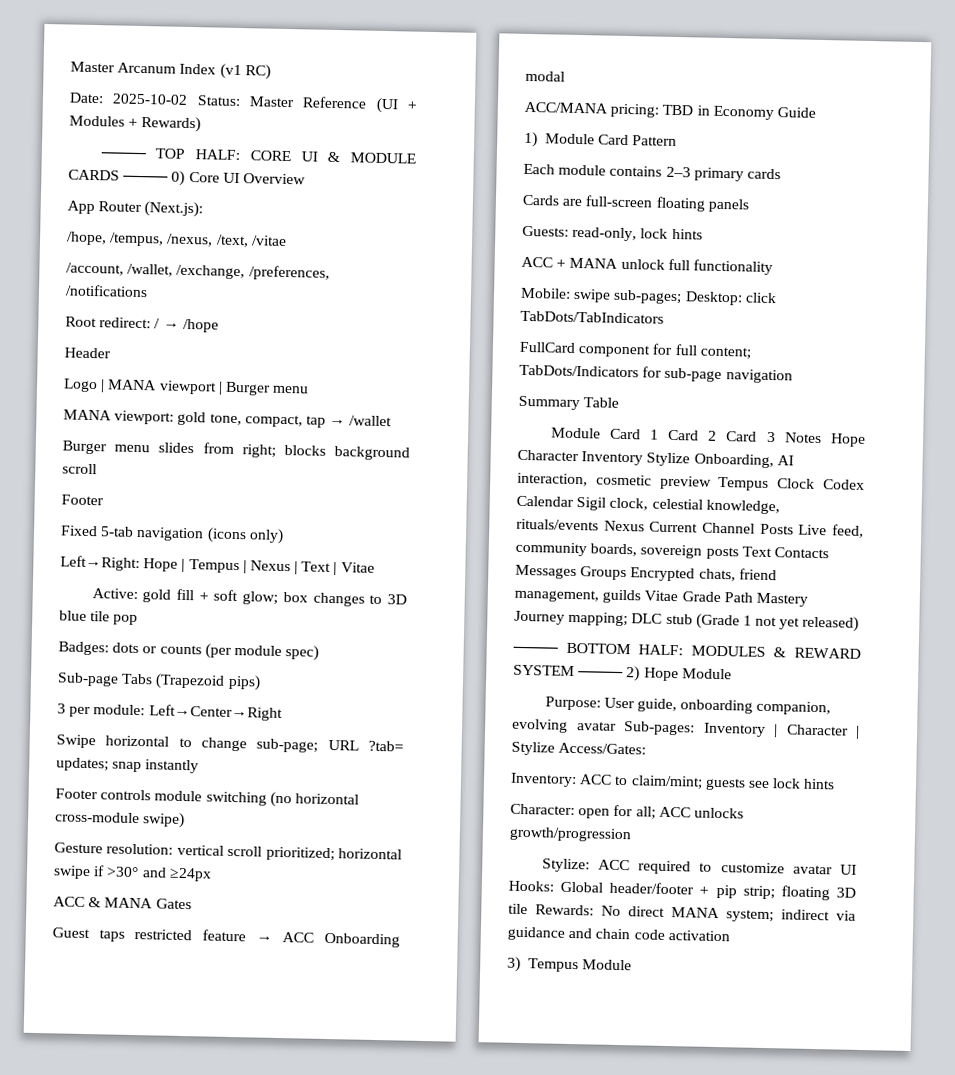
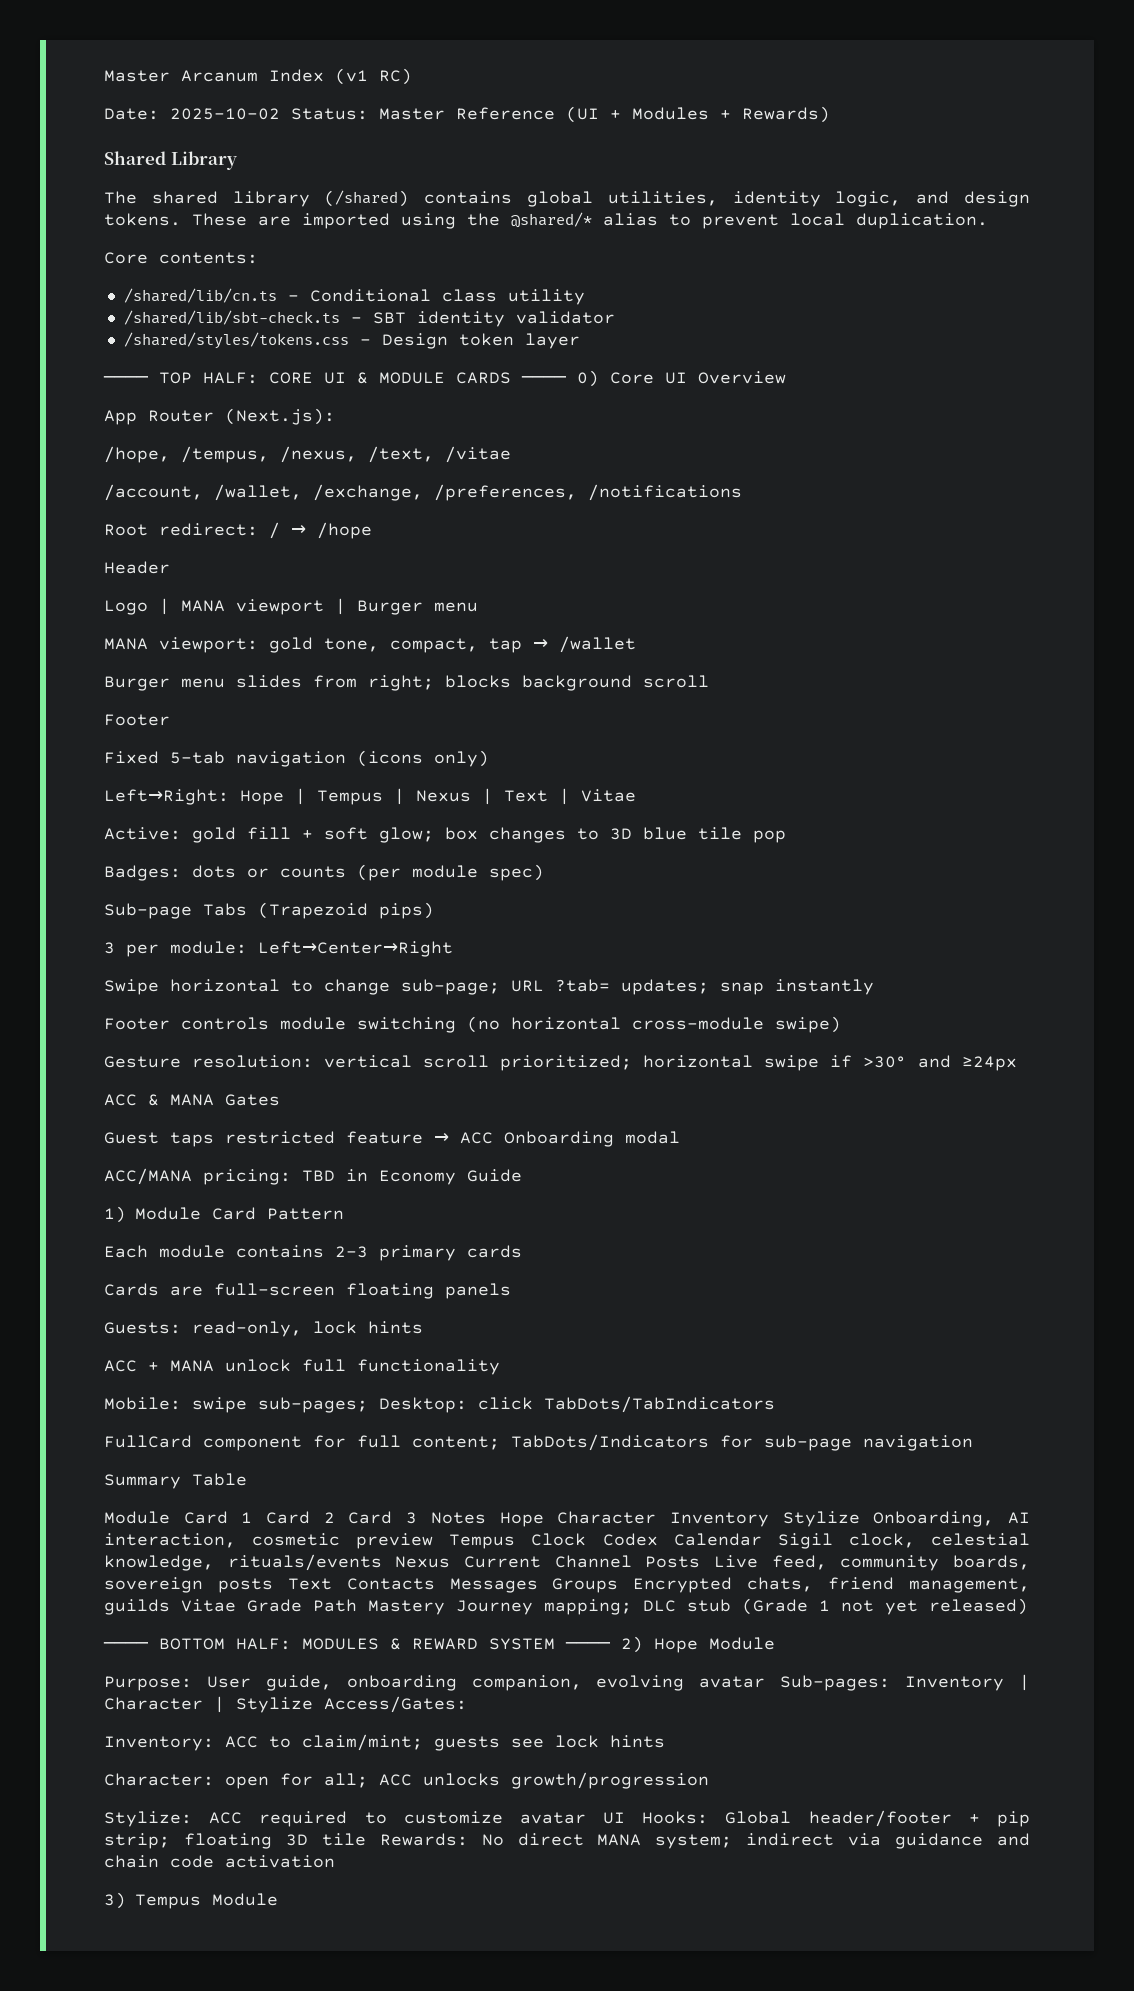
+ Shared Library
+ The shared library (/shared) contains global utilities, identity logic, and design tokens. These are imported using the @shared/* alias to prevent local duplication.
+ Core contents:
+ /shared/lib/cn.ts – Conditional class utility
+ /shared/lib/sbt-check.ts – SBT identity validator
+ /shared/styles/tokens.css – Design token layer

